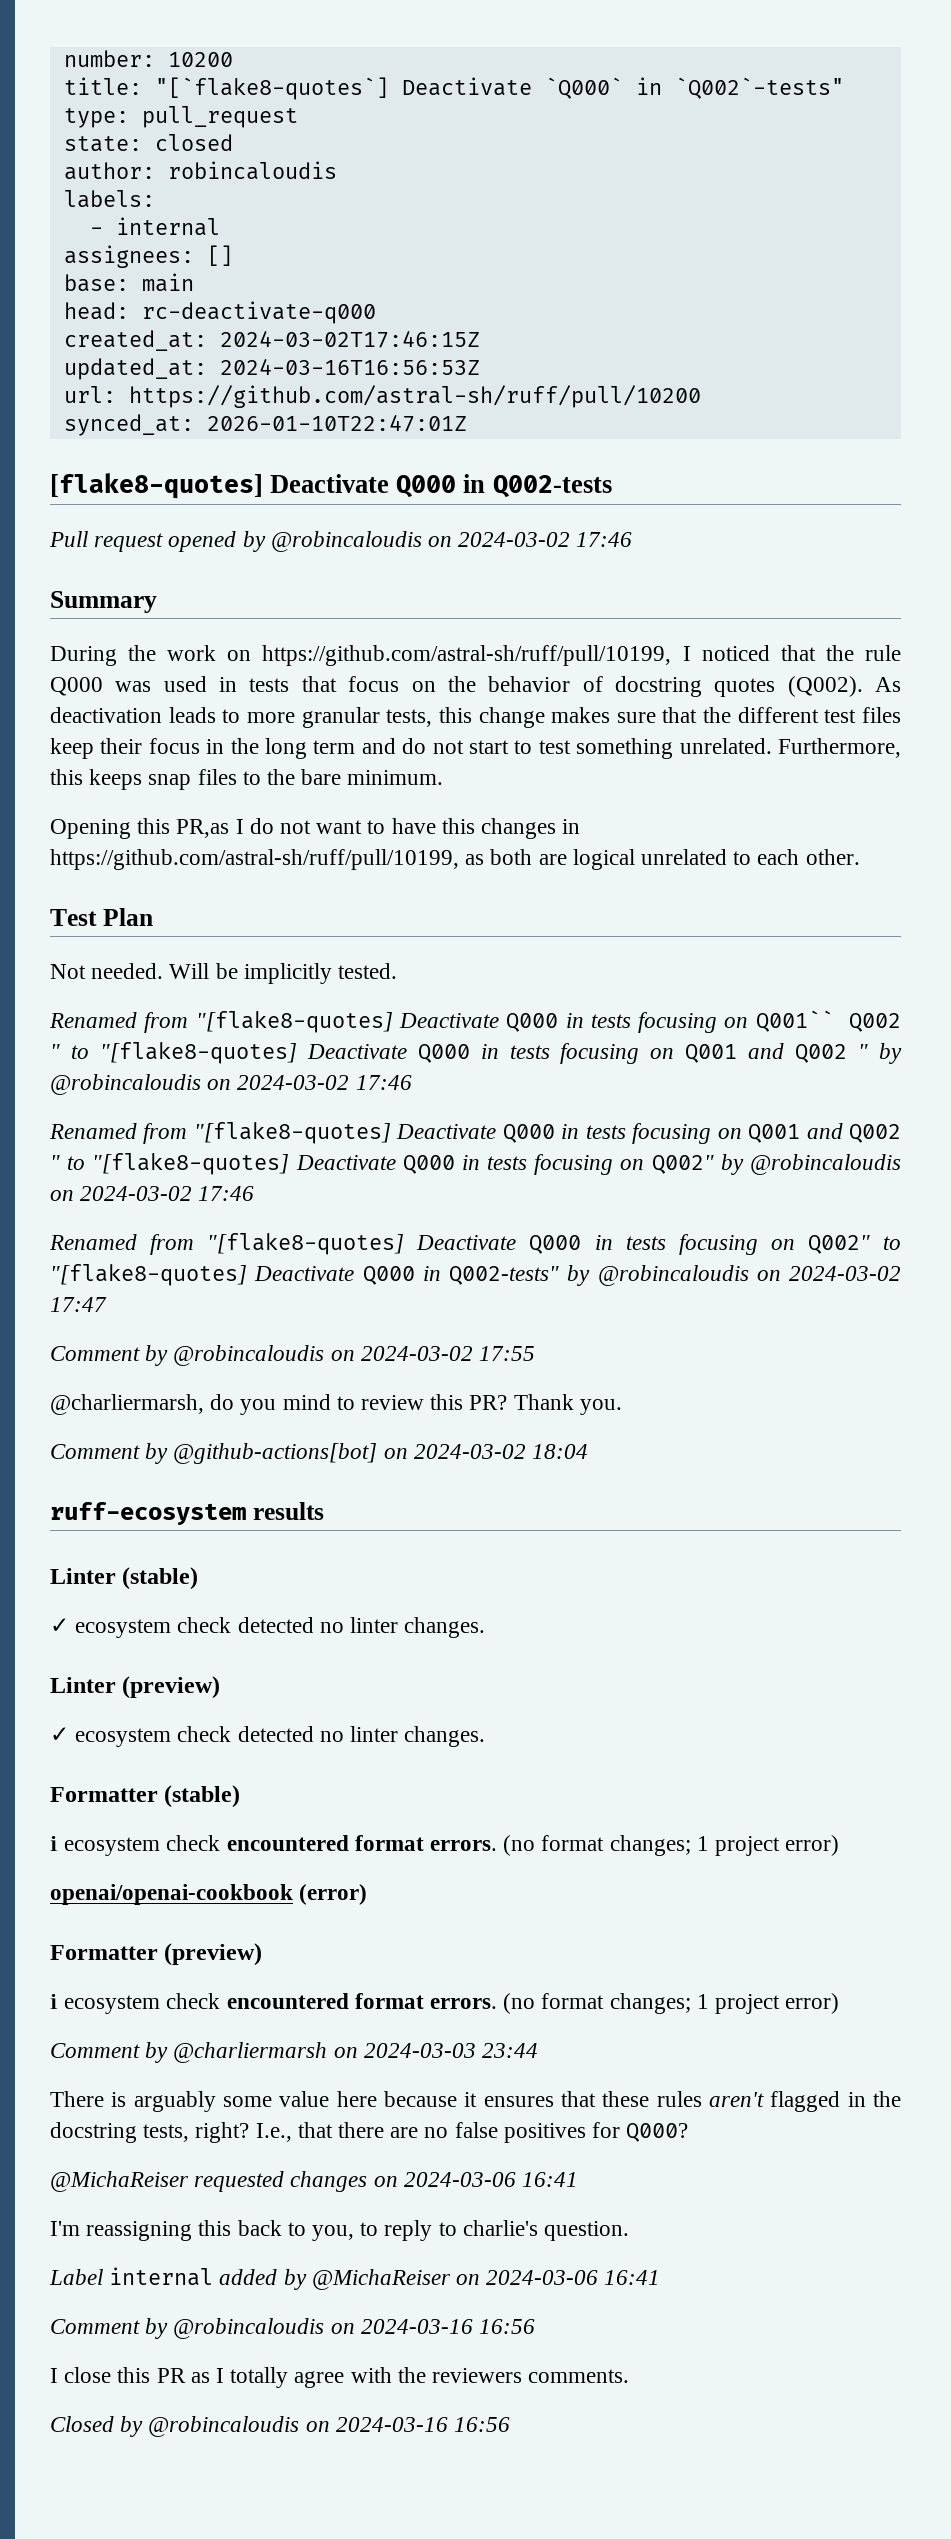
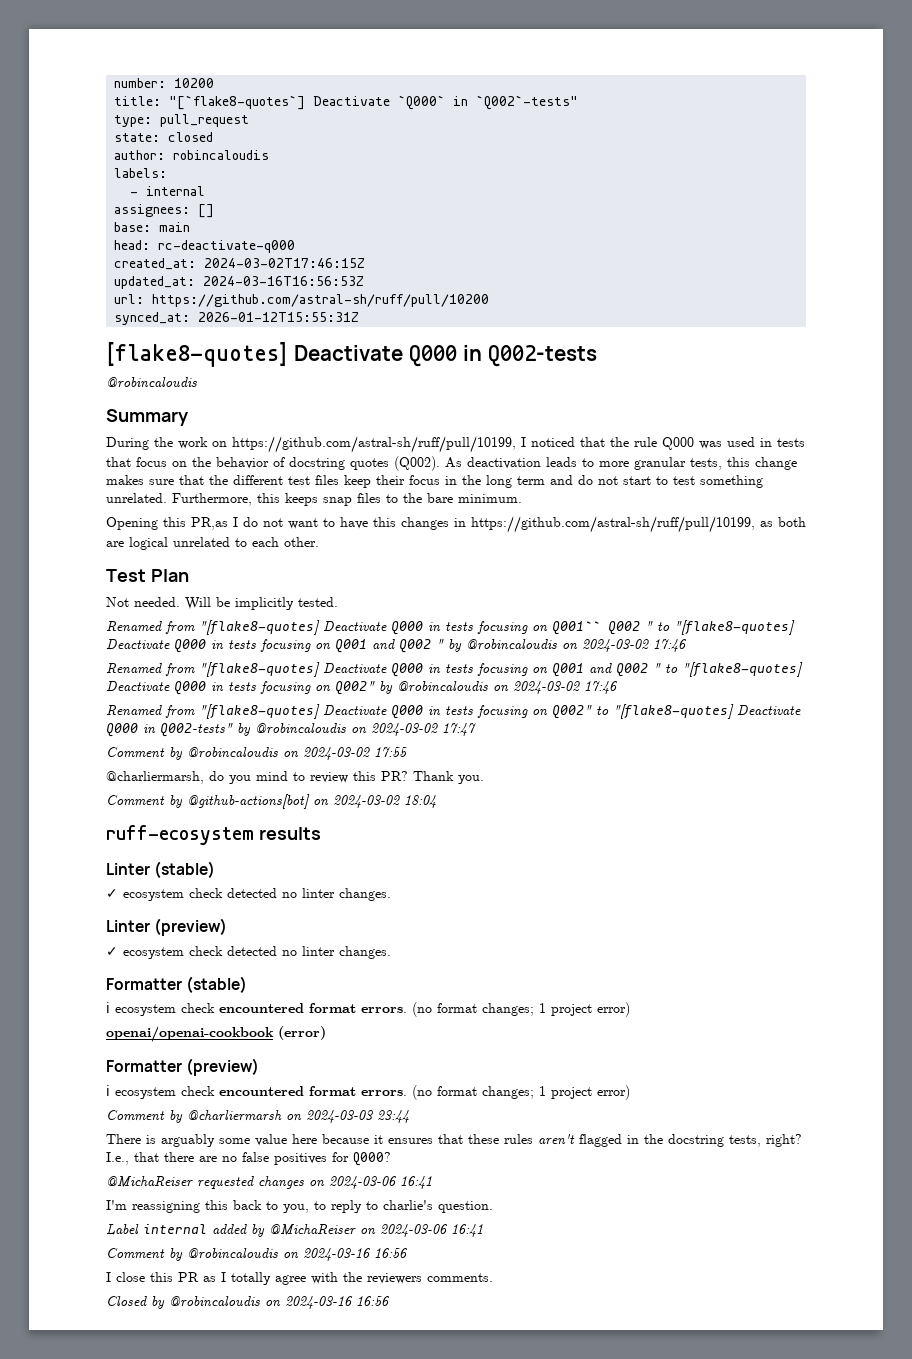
- synced_at: 2026-01-10T22:47:01Z
+ synced_at: 2026-01-12T15:55:31Z
  [flake8-quotes] Deactivate Q000 in Q002-tests
- Pull request opened by @robincaloudis on 2024-03-02 17:46
+ @robincaloudis

